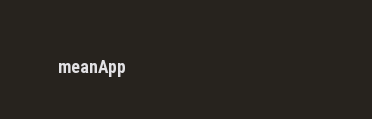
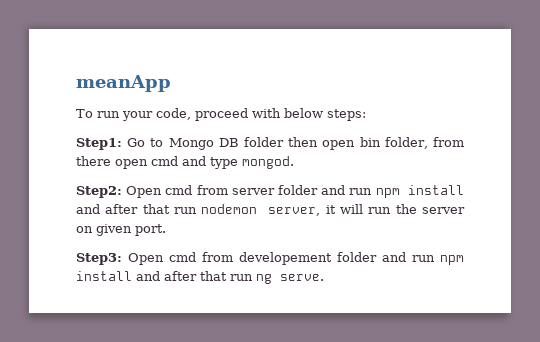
+ To run your code, proceed with below steps:
+ Step1: Go to Mongo DB folder then open bin folder, from there open cmd and type mongod.
+ Step2: Open cmd from server folder and run npm install and after that run nodemon server, it will run the server on given port.
+ Step3: Open cmd from developement folder and run npm install and after that run ng serve.

